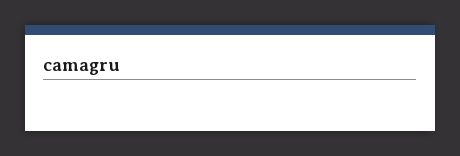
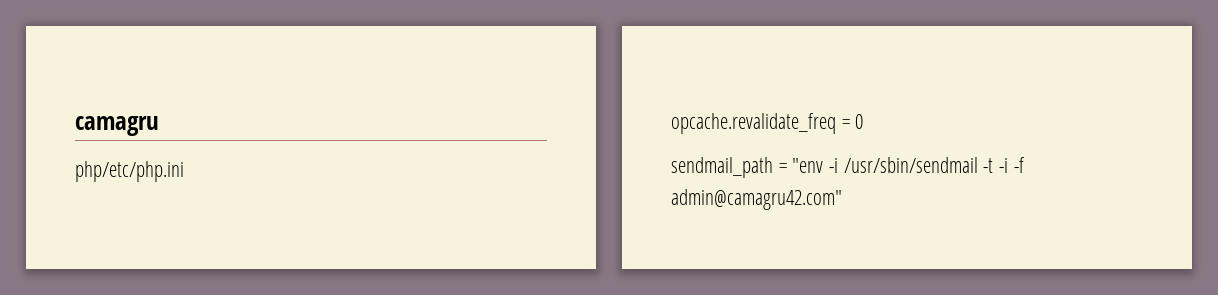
+ php/etc/php.ini
+ opcache.revalidate_freq = 0
+ sendmail_path = "env -i /usr/sbin/sendmail -t -i -f admin@camagru42.com"

